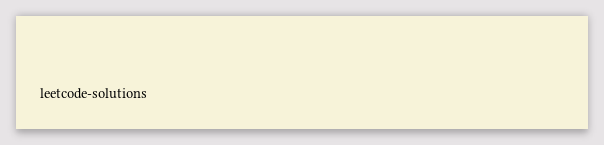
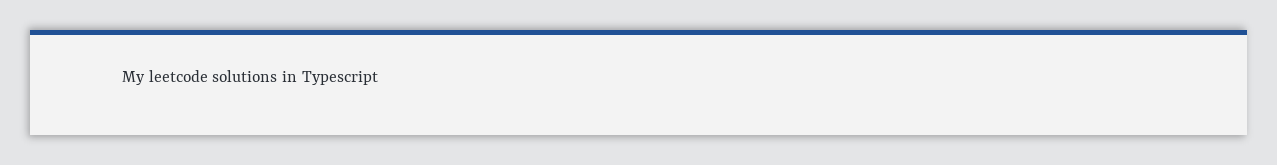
- leetcode-solutions
+ My leetcode solutions in Typescript

